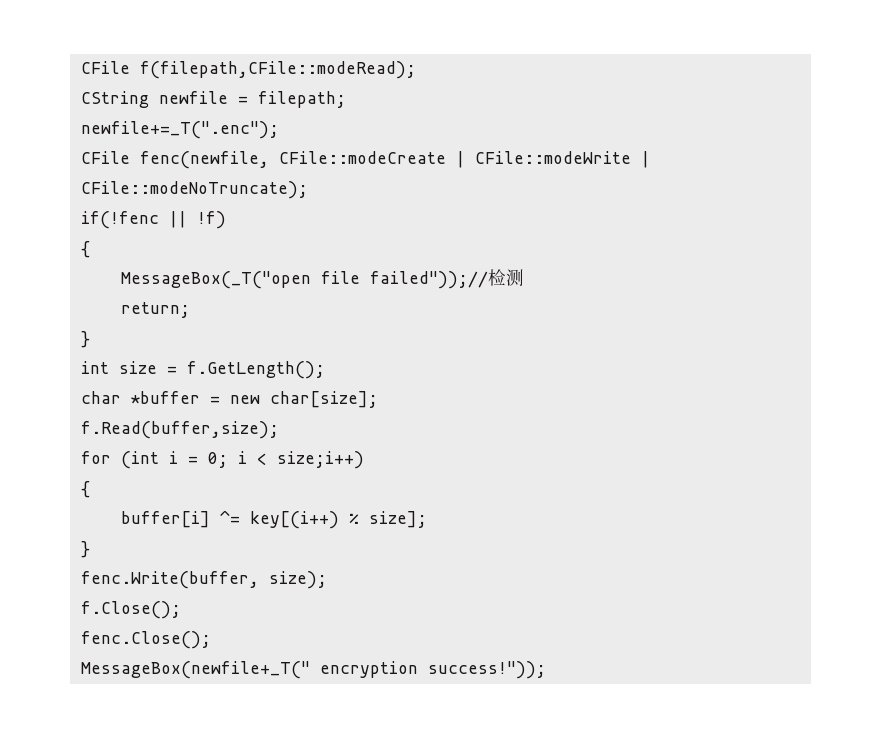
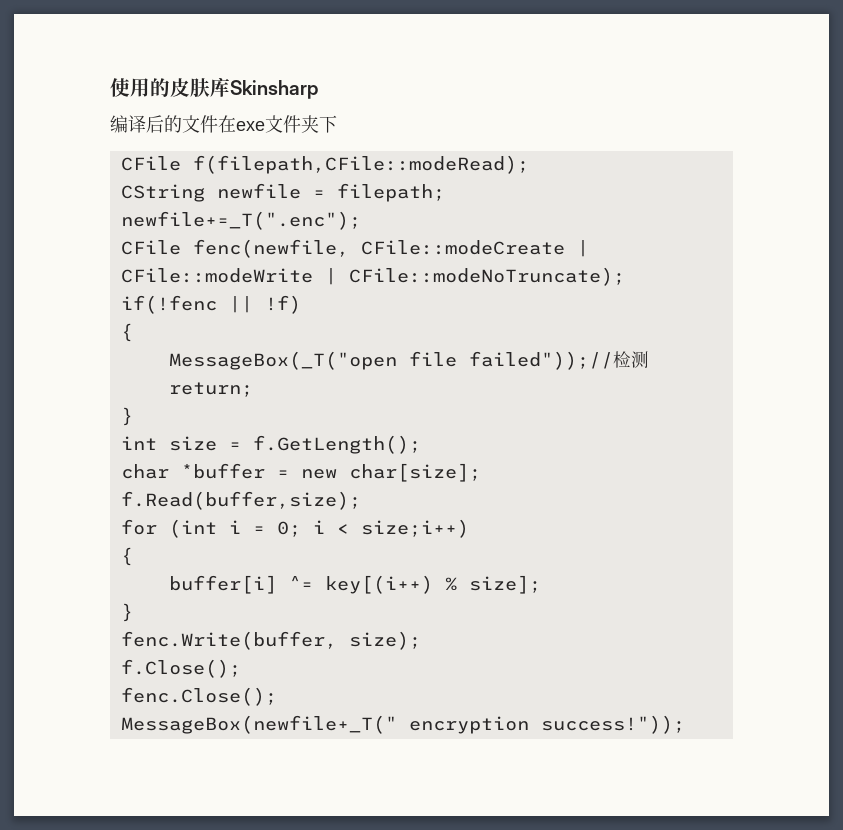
+ 使用的皮肤库Skinsharp
+ 编译后的文件在exe文件夹下

